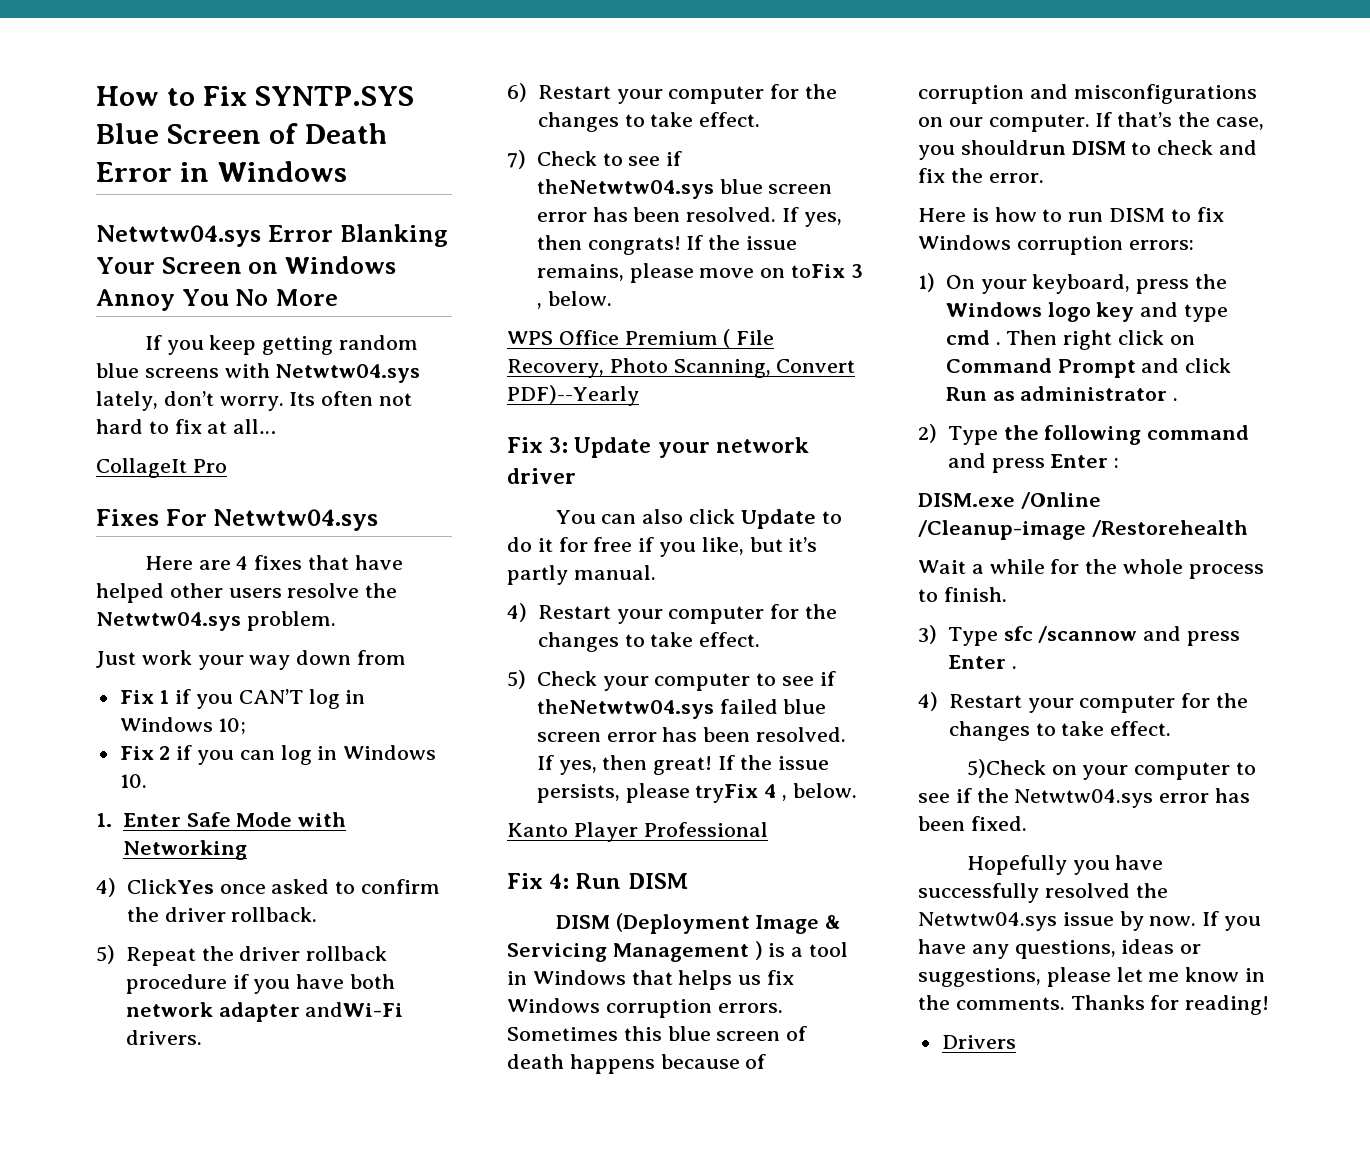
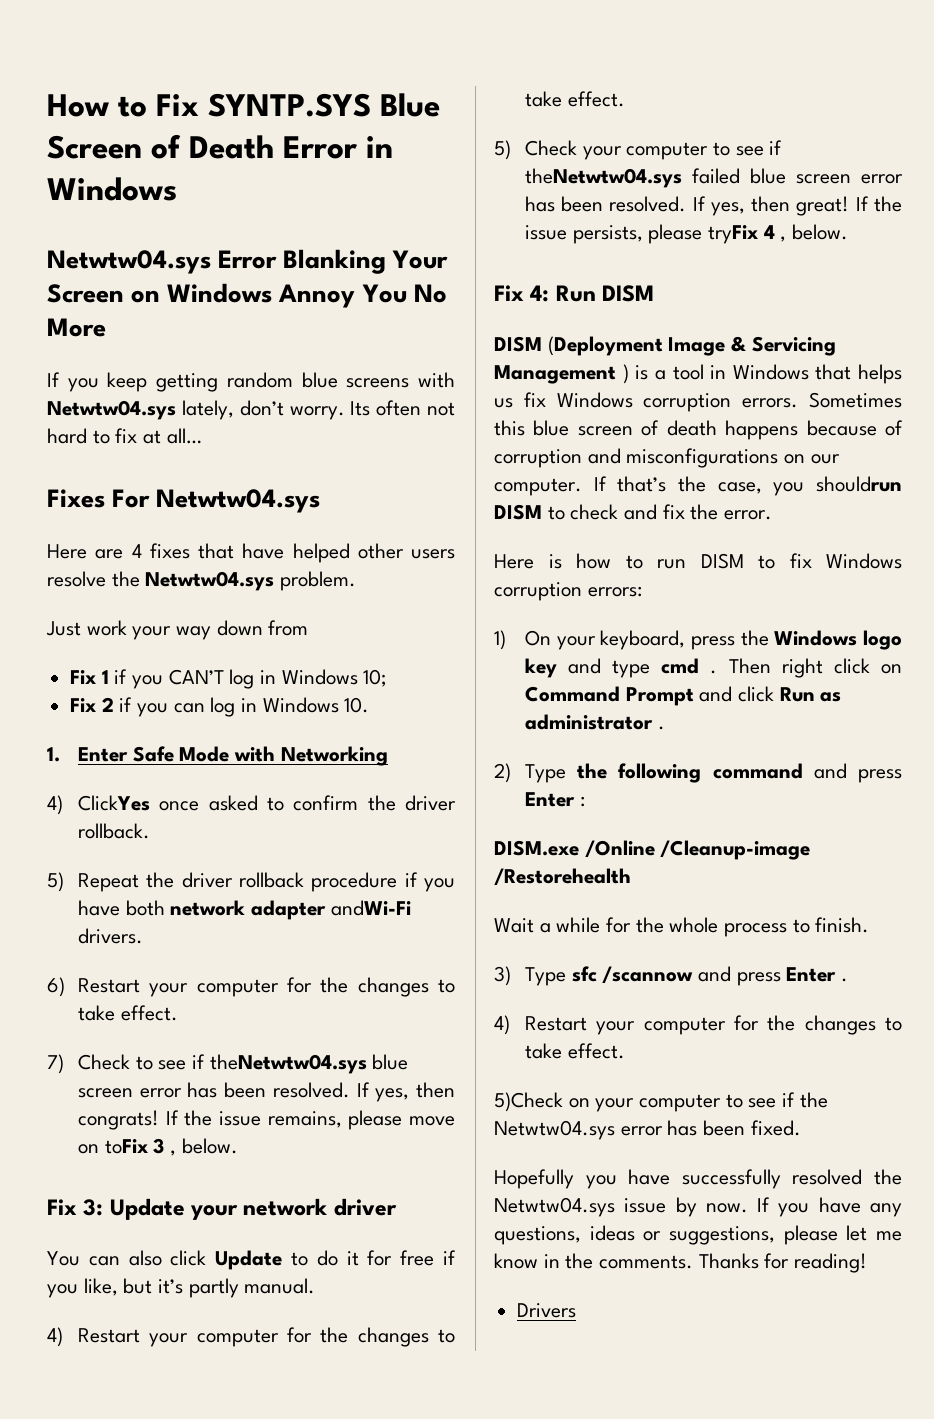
- CollageIt Pro
- WPS Office Premium ( File Recovery, Photo Scanning, Convert PDF)--Yearly
- Kanto Player Professional

